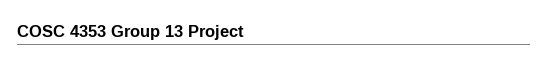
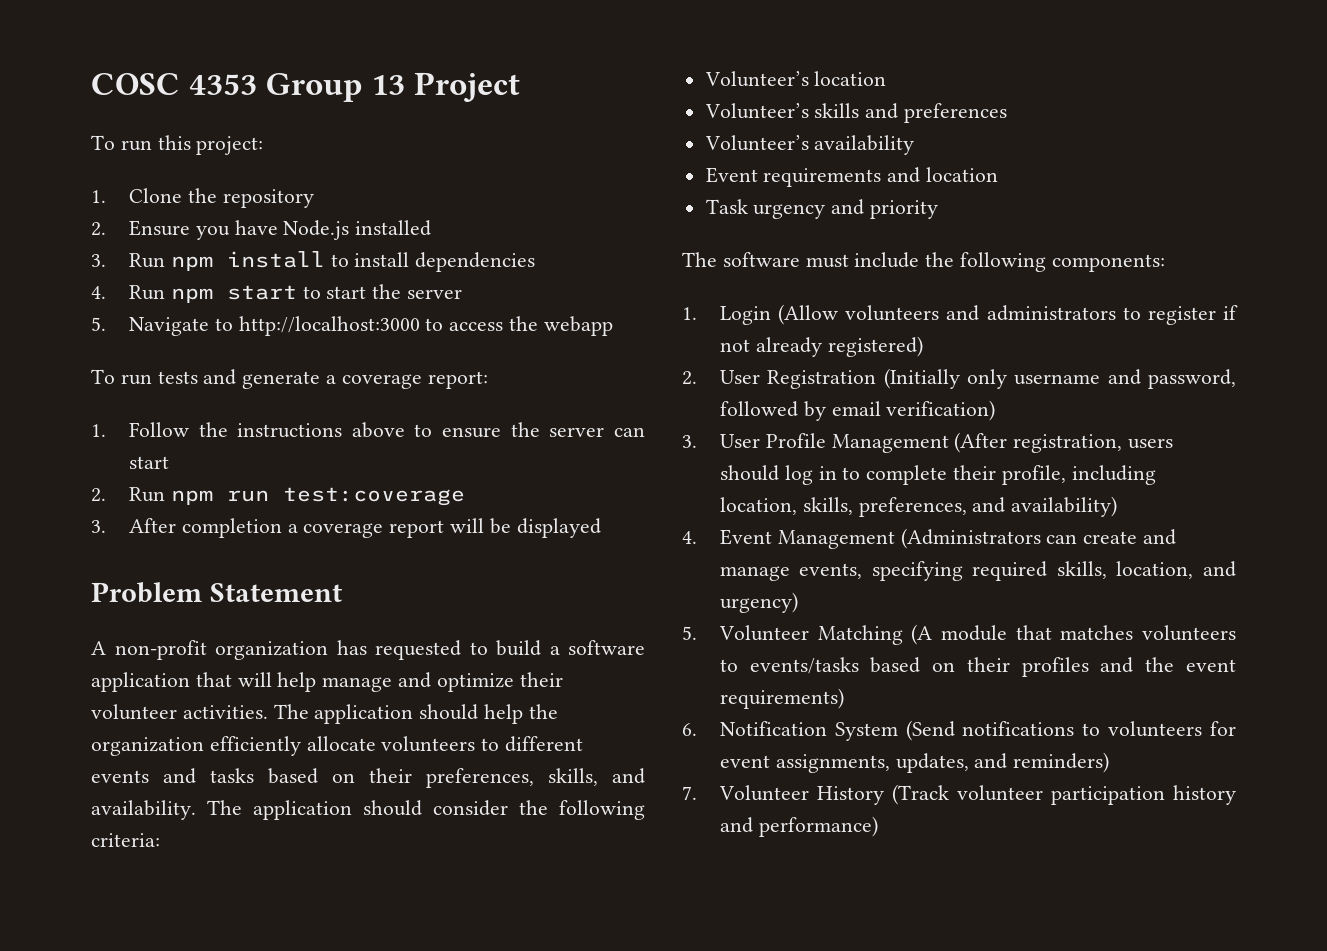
+ To run this project:
+ 1. Clone the repository
+ 2. Ensure you have Node.js installed
+ 3. Run npm install to install dependencies
+ 4. Run npm start to start the server
+ 5. Navigate to http://localhost:3000 to access the webapp
+ To run tests and generate a coverage report:
+ 1. Follow the instructions above to ensure the server can start
+ 2. Run npm run test:coverage
+ 3. After completion a coverage report will be displayed
+ Problem Statement
+ A non-profit organization has requested to build a software application that will help manage and optimize their volunteer activities. The application should help the organization efficiently allocate volunteers to different events and tasks based on their preferences, skills, and availability. The application should consider the following criteria:
+ Volunteer’s location
+ Volunteer’s skills and preferences
+ Volunteer’s availability
+ Event requirements and location
+ Task urgency and priority
+ The software must include the following components:
+ 1. Login (Allow volunteers and administrators to register if not already registered)
+ 2. User Registration (Initially only username and password, followed by email verification)
+ 3. User Profile Management (After registration, users should log in to complete their profile, including location, skills, preferences, and availability)
+ 4. Event Management (Administrators can create and manage events, specifying required skills, location, and urgency)
+ 5. Volunteer Matching (A module that matches volunteers to events/tasks based on their profiles and the event requirements)
+ 6. Notification System (Send notifications to volunteers for event assignments, updates, and reminders)
+ 7. Volunteer History (Track volunteer participation history and performance)

